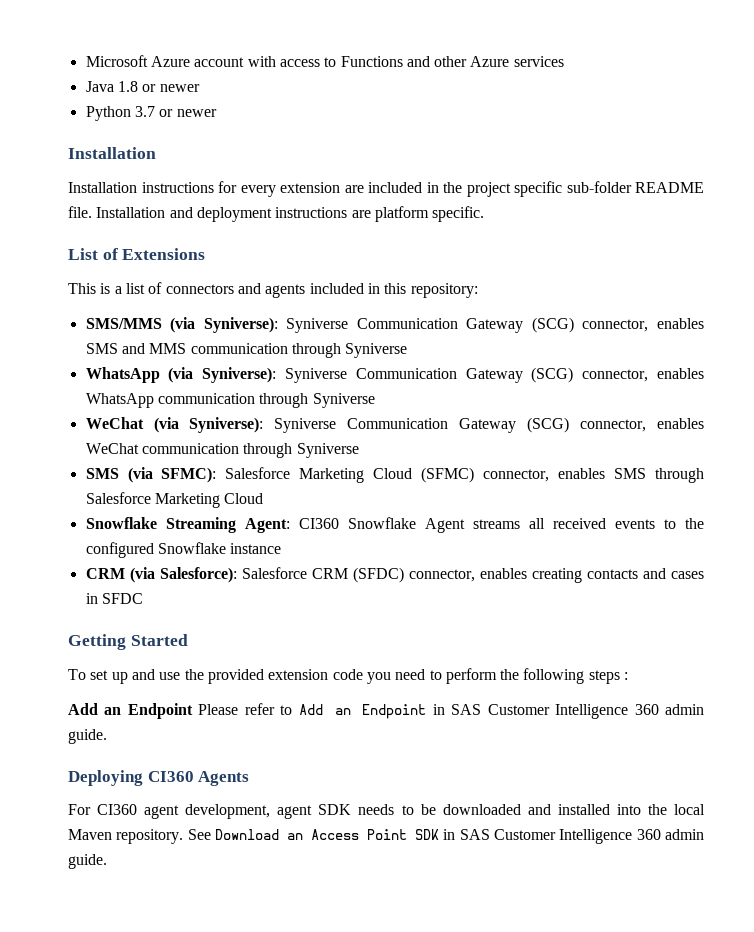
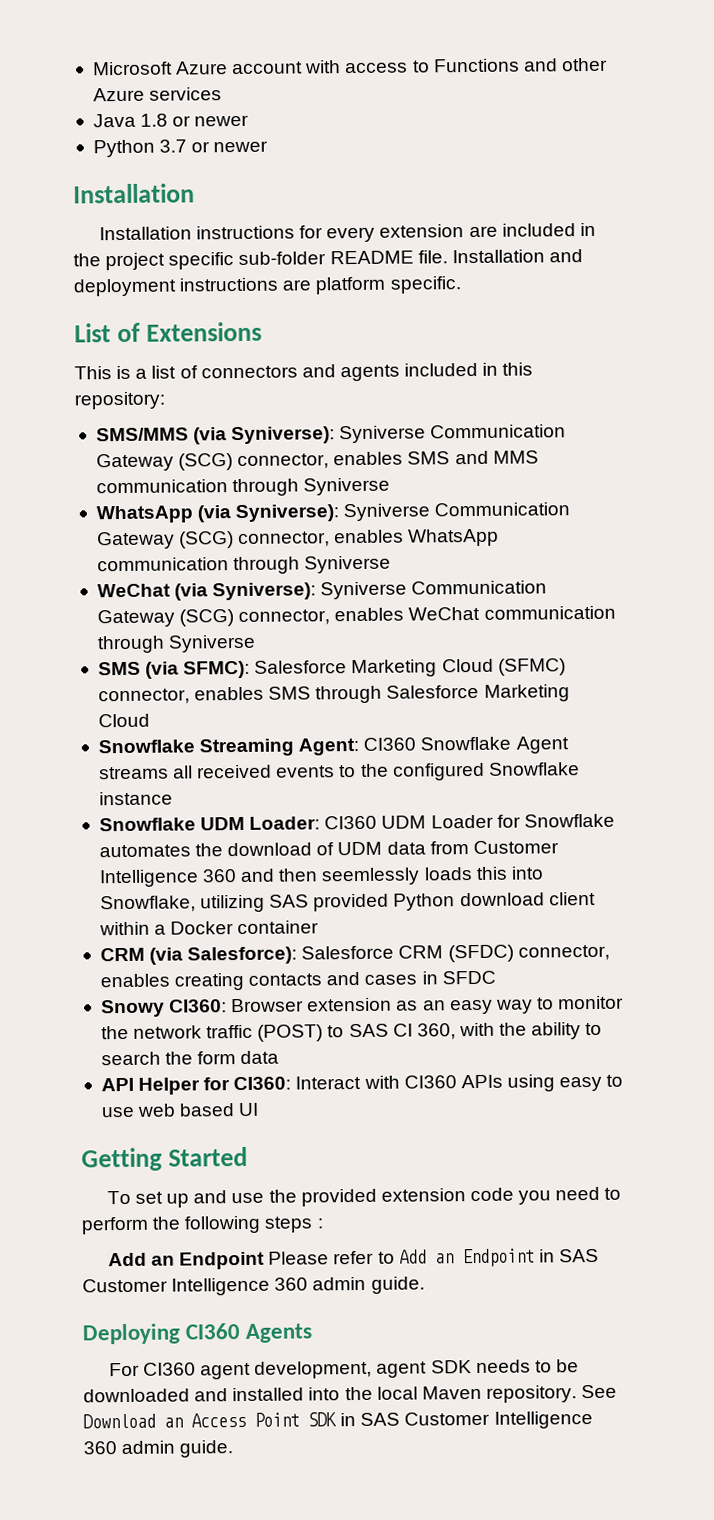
+ Snowflake UDM Loader: CI360 UDM Loader for Snowflake automates the download of UDM data from Customer Intelligence 360 and then seemlessly loads this into Snowflake, utilizing SAS provided Python download client within a Docker container
+ Snowy CI360: Browser extension as an easy way to monitor the network traffic (POST) to SAS CI 360, with the ability to search the form data
+ API Helper for CI360: Interact with CI360 APIs using easy to use web based UI

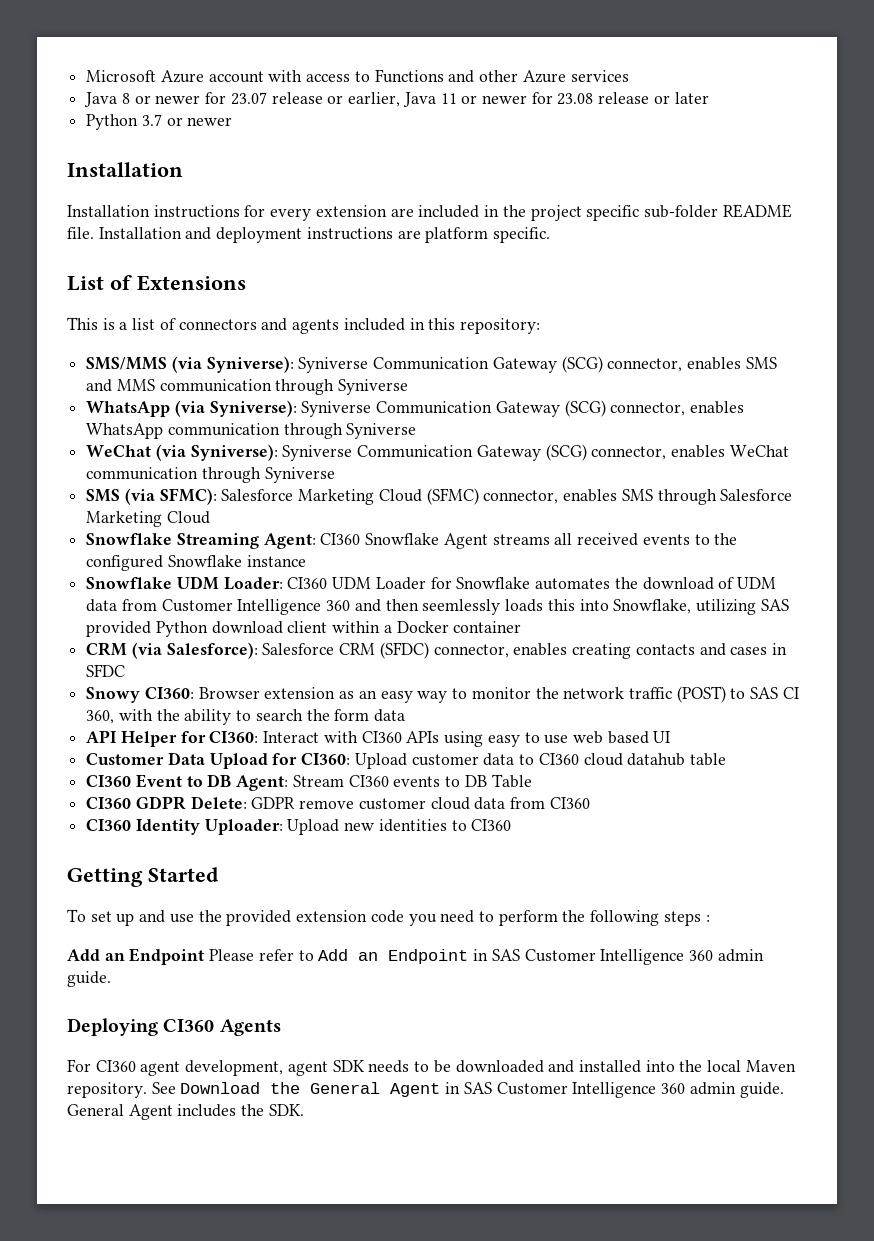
- Java 1.8 or newer
+ Java 8 or newer for 23.07 release or earlier, Java 11 or newer for 23.08 release or later
+ Customer Data Upload for CI360: Upload customer data to CI360 cloud datahub table
+ CI360 Event to DB Agent: Stream CI360 events to DB Table
+ CI360 GDPR Delete: GDPR remove customer cloud data from CI360
+ CI360 Identity Uploader: Upload new identities to CI360
- See Download an Access Point SDK in SAS Customer Intelligence 360 admin guide.
+ See Download the General Agent in SAS Customer Intelligence 360 admin guide. General Agent includes the SDK.

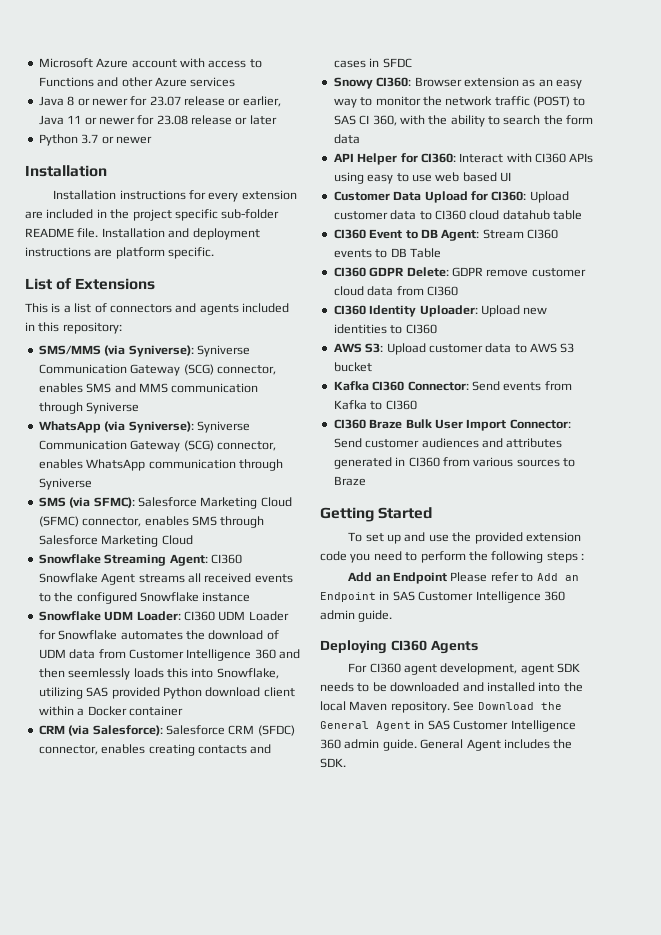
- WeChat (via Syniverse): Syniverse Communication Gateway (SCG) connector, enables WeChat communication through Syniverse
+ AWS S3: Upload customer data to AWS S3 bucket
+ Kafka CI360 Connector: Send events from Kafka to CI360
+ CI360 Braze Bulk User Import Connector: Send customer audiences and attributes generated in CI360 from various sources to Braze

